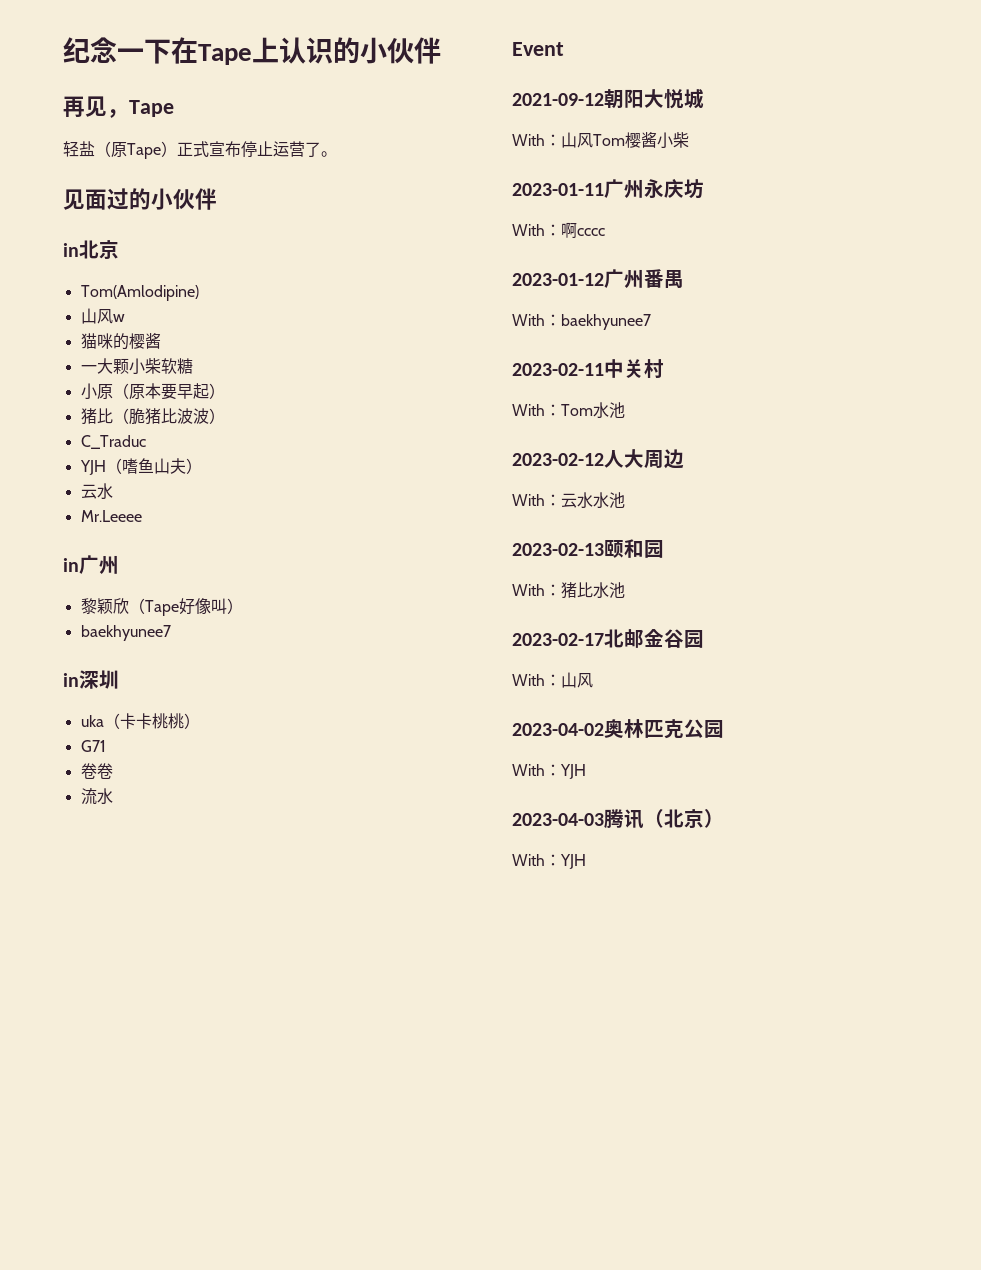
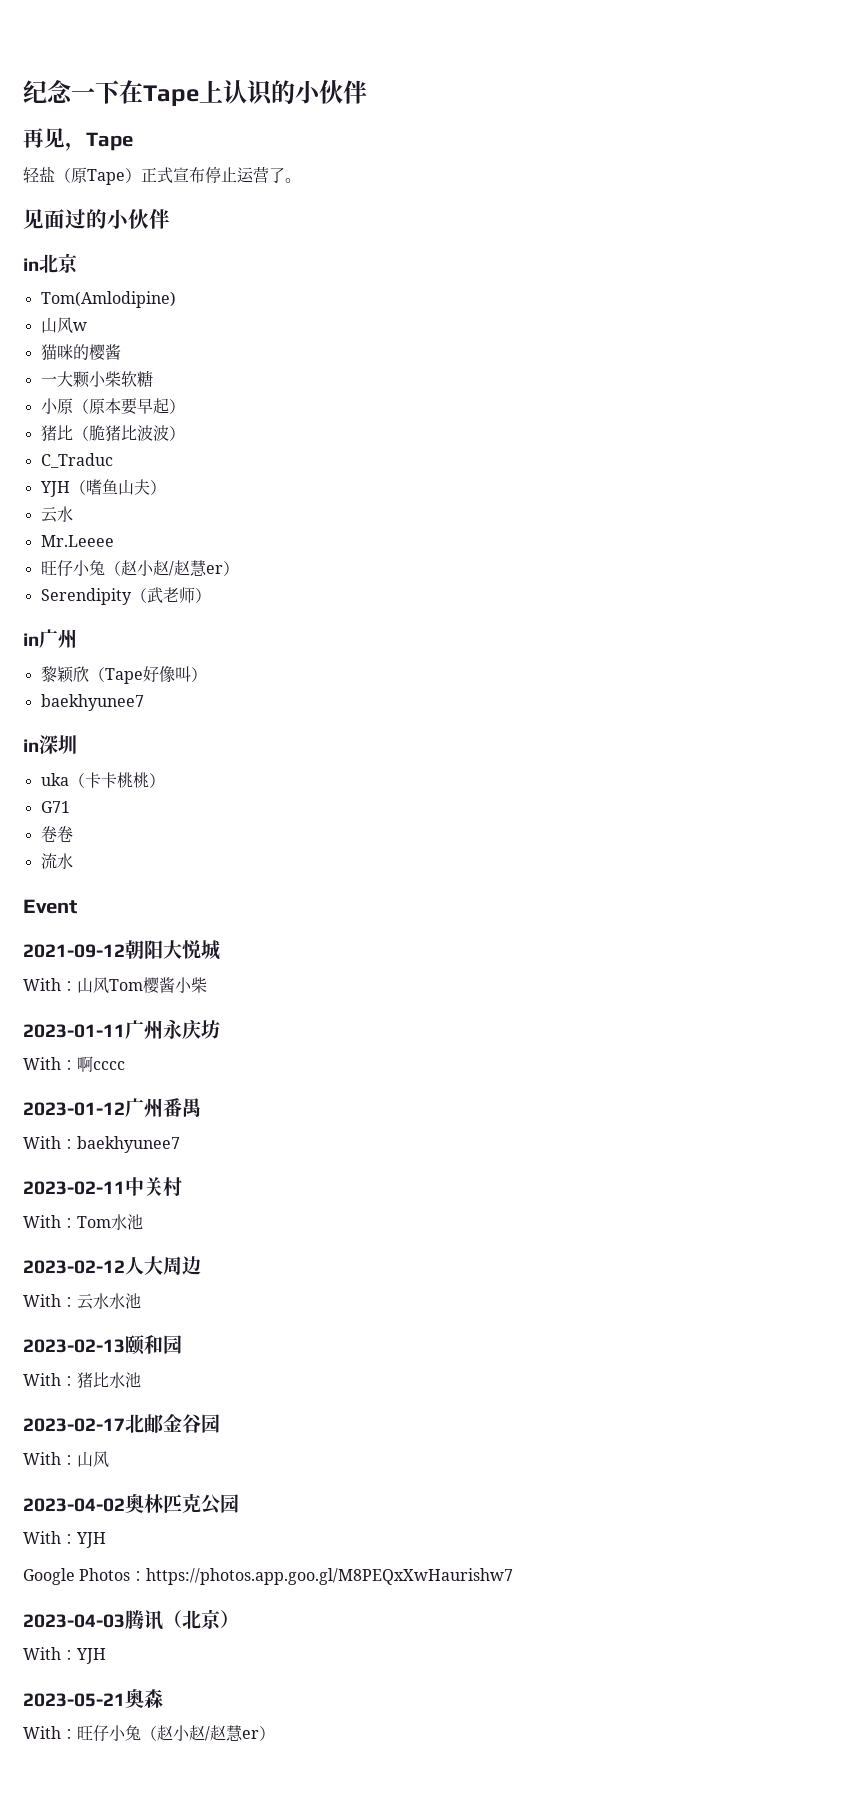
  Mr.Leeee
+ 旺仔小兔（赵小赵/赵慧er）
+ Serendipity（武老师）
+ Google Photos：https://photos.app.goo.gl/M8PEQxXwHaurishw7
+ 2023-05-21奥森
+ With：旺仔小兔（赵小赵/赵慧er）

